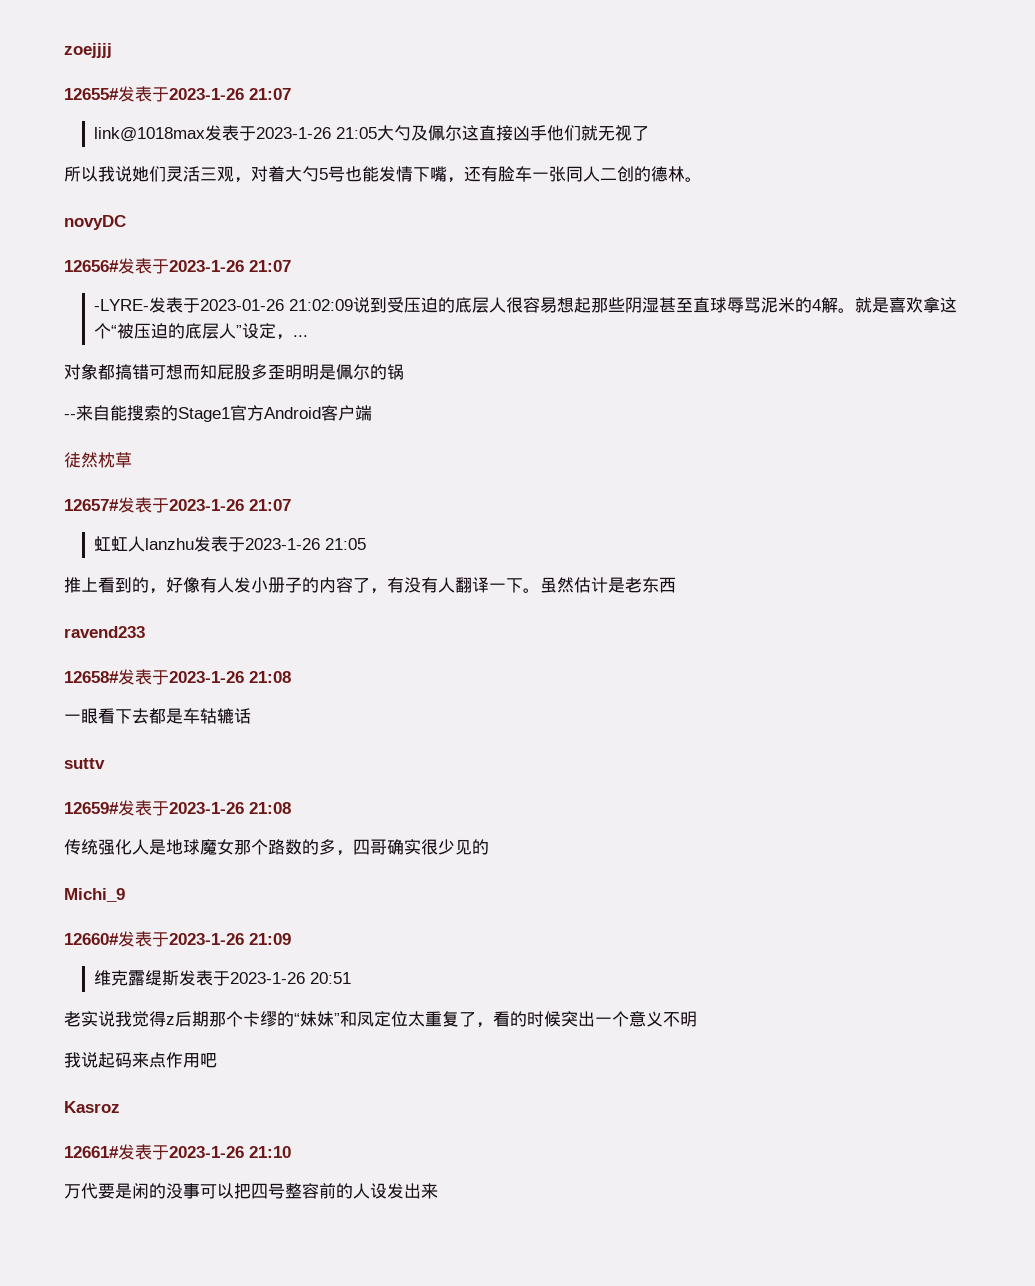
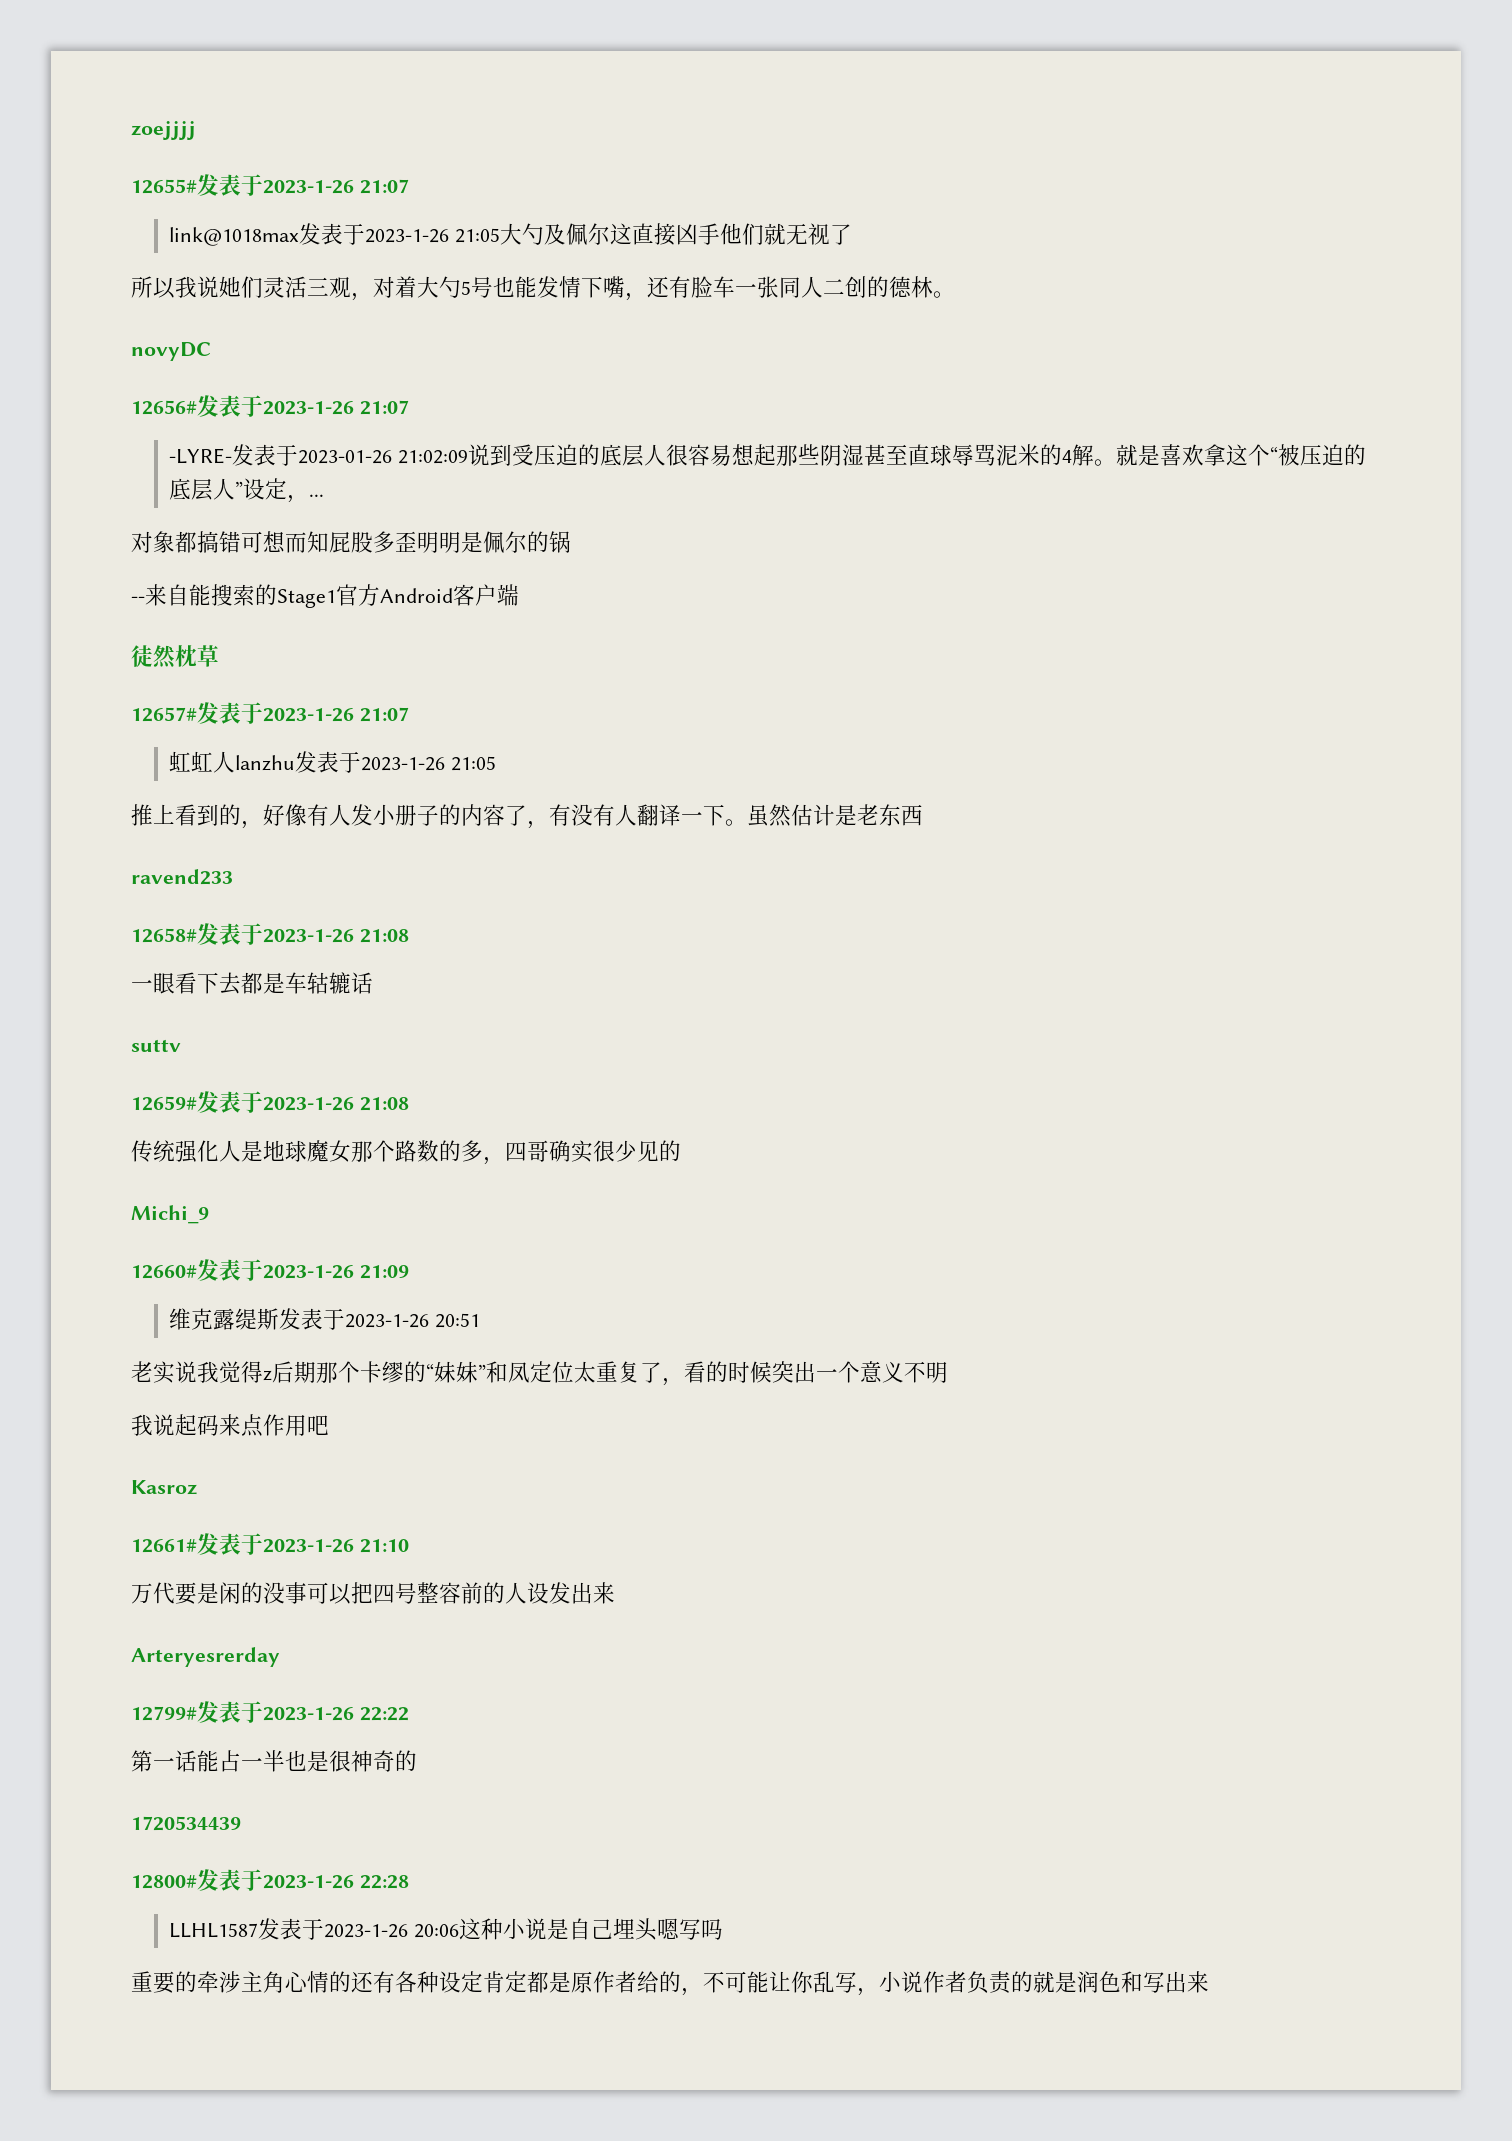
+ Arteryesrerday
+ 12799#发表于2023-1-26 22:22
+ 第一话能占一半也是很神奇的
+ 1720534439
+ 12800#发表于2023-1-26 22:28
+ LLHL1587发表于2023-1-26 20:06这种小说是自己埋头嗯写吗
+ 重要的牵涉主角心情的还有各种设定肯定都是原作者给的，不可能让你乱写，小说作者负责的就是润色和写出来

